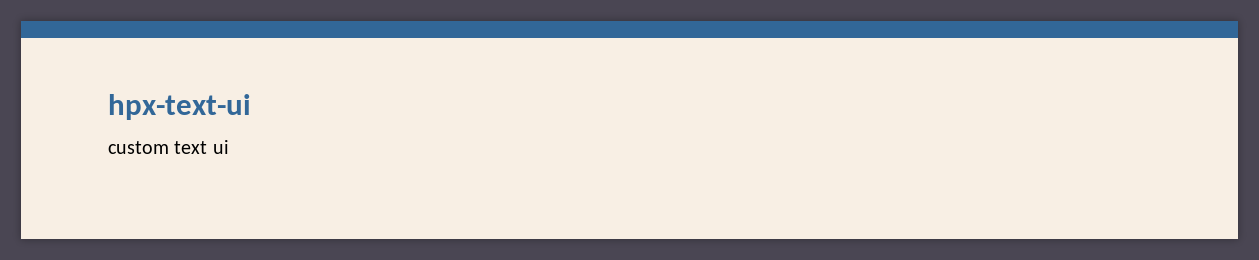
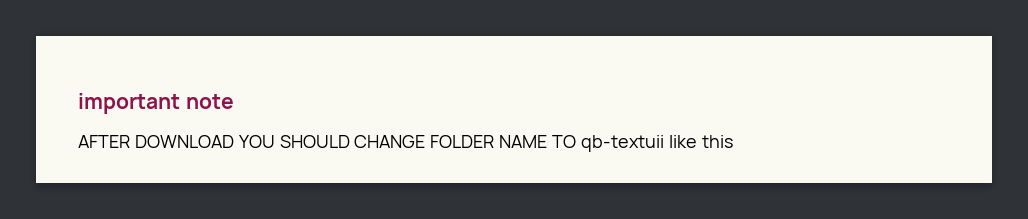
- hpx-text-ui
- custom text ui
+ important note
+ AFTER DOWNLOAD YOU SHOULD CHANGE FOLDER NAME TO qb-textuii like this

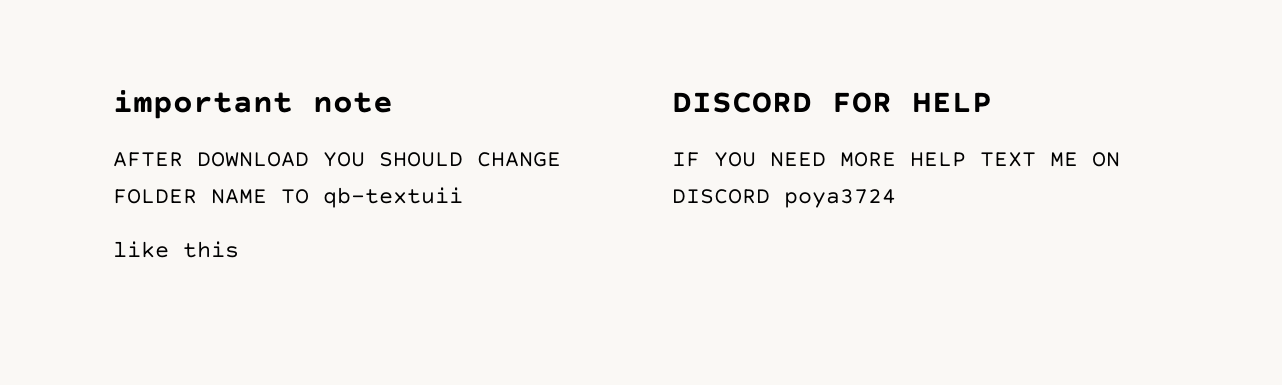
- AFTER DOWNLOAD YOU SHOULD CHANGE FOLDER NAME TO qb-textuii like this
+ AFTER DOWNLOAD YOU SHOULD CHANGE FOLDER NAME TO qb-textuii
+ like this
+ DISCORD FOR HELP
+ IF YOU NEED MORE HELP TEXT ME ON DISCORD poya3724

